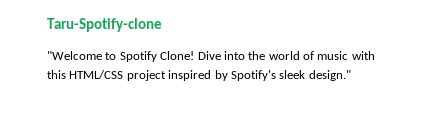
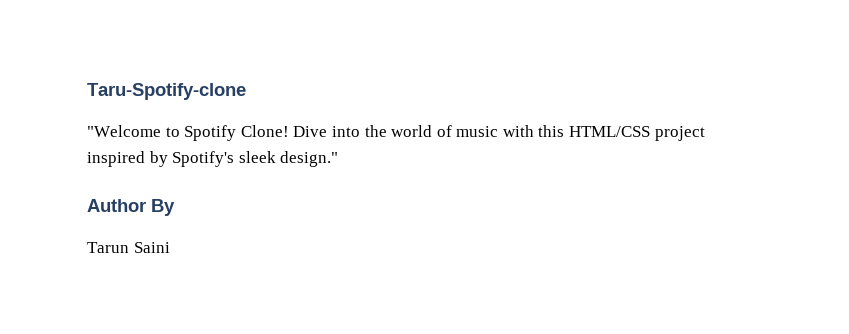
+ Author By
+ Tarun Saini

